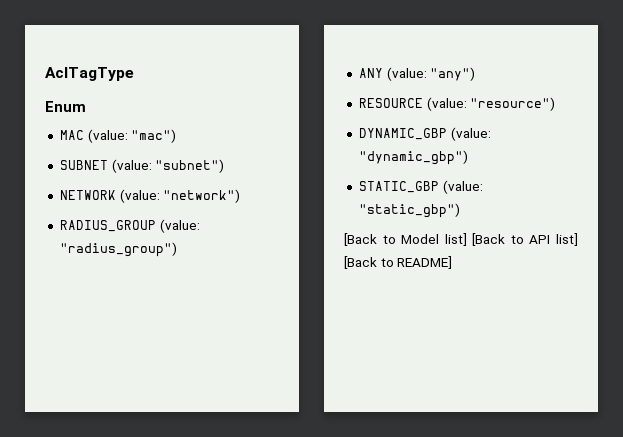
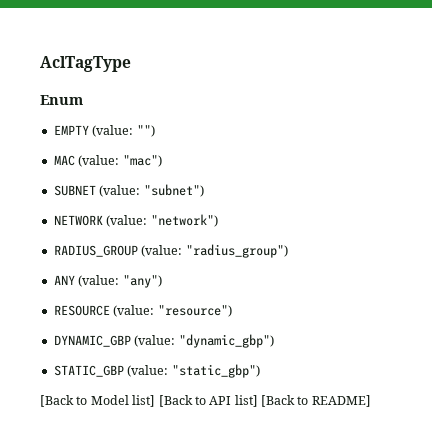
+ EMPTY (value: "")

